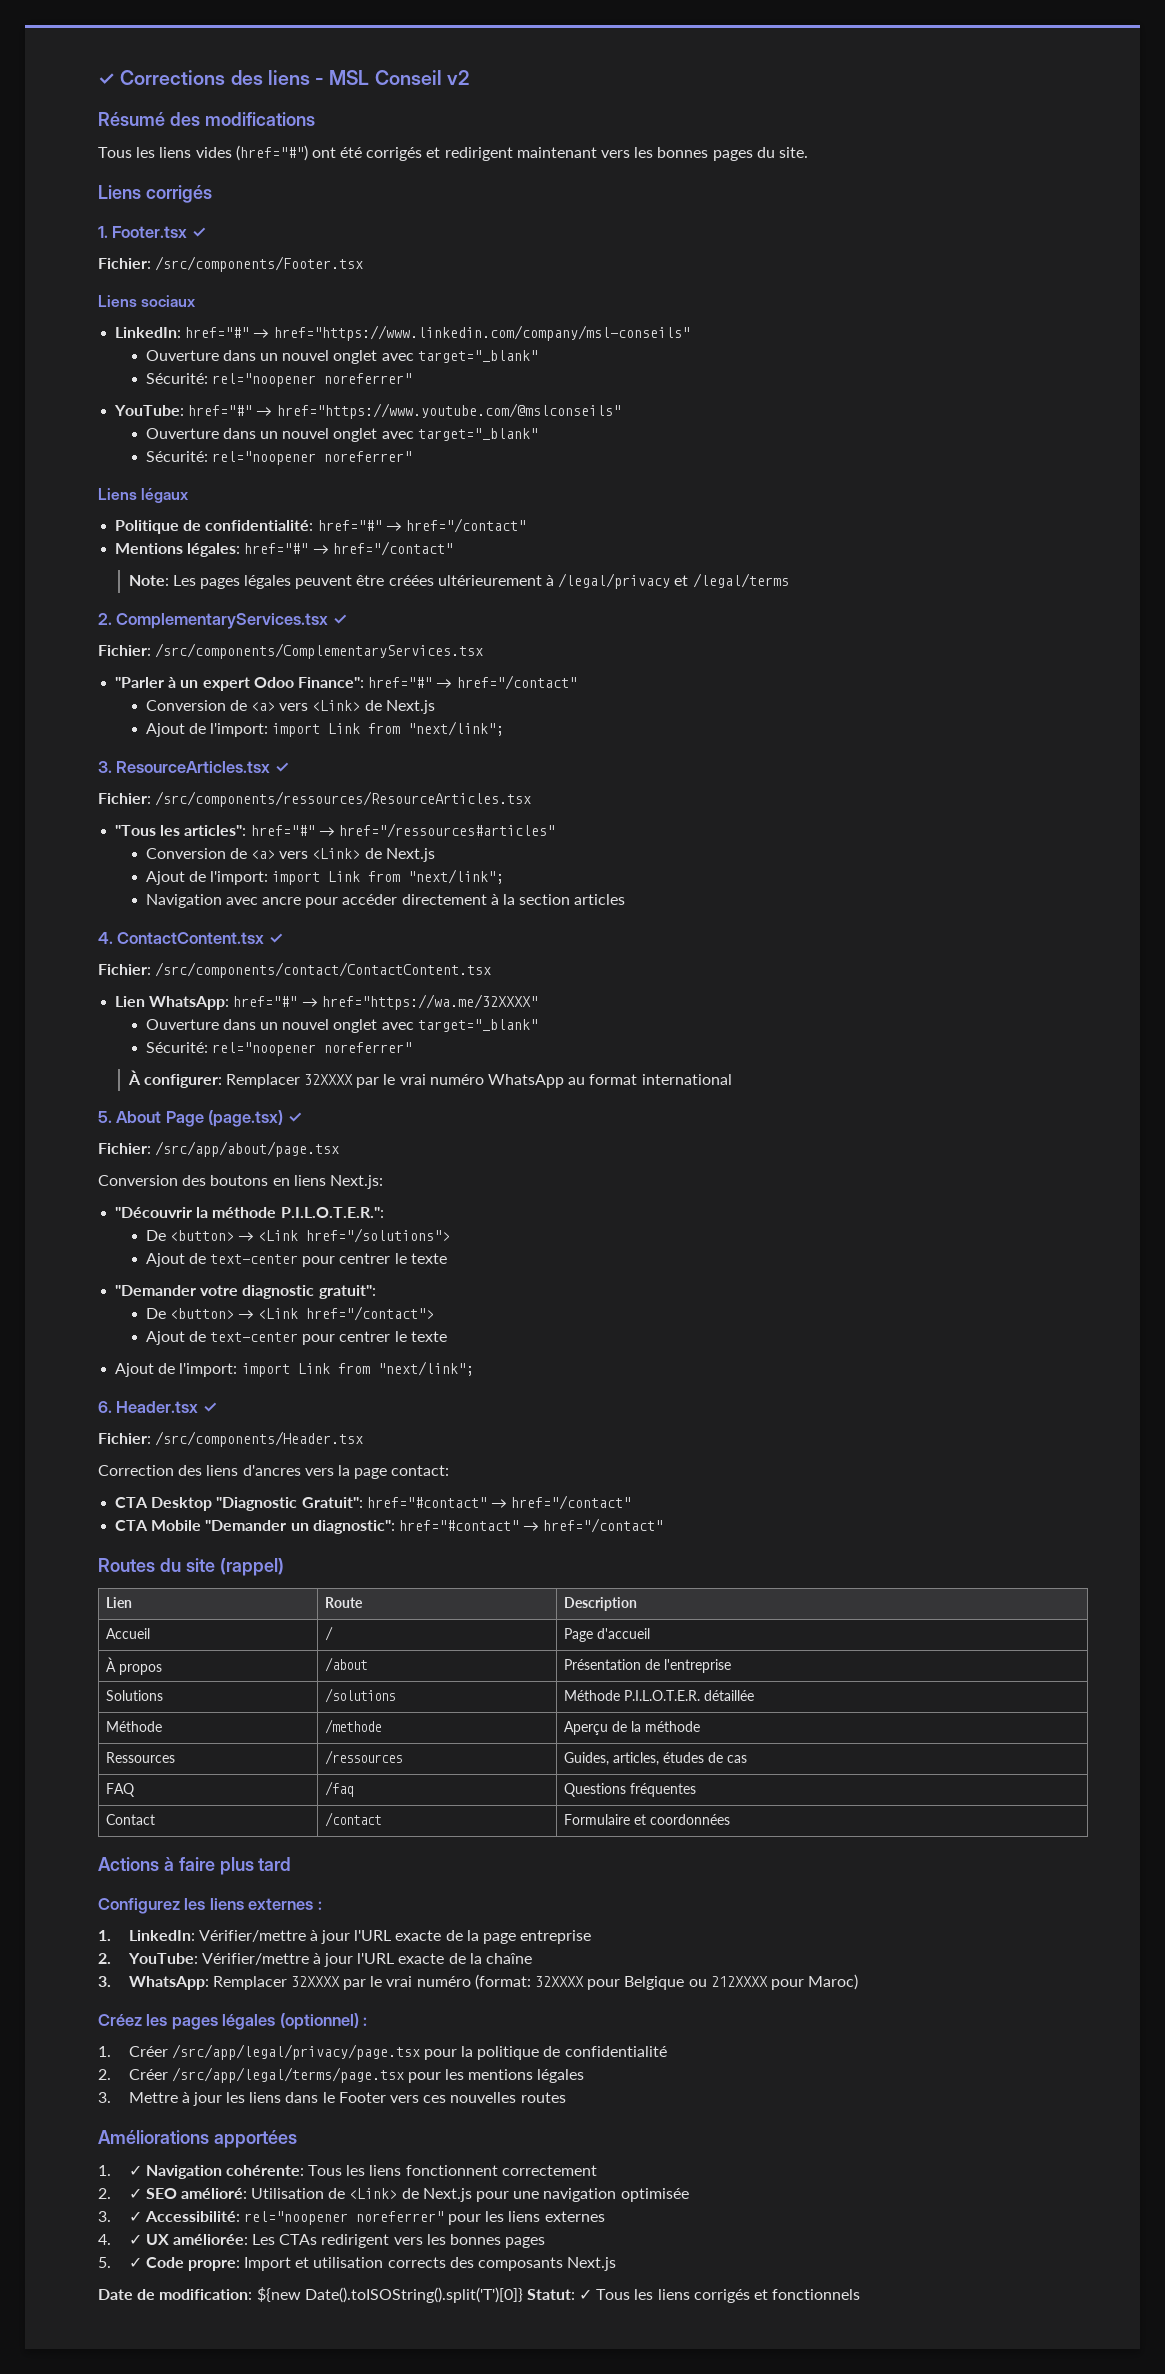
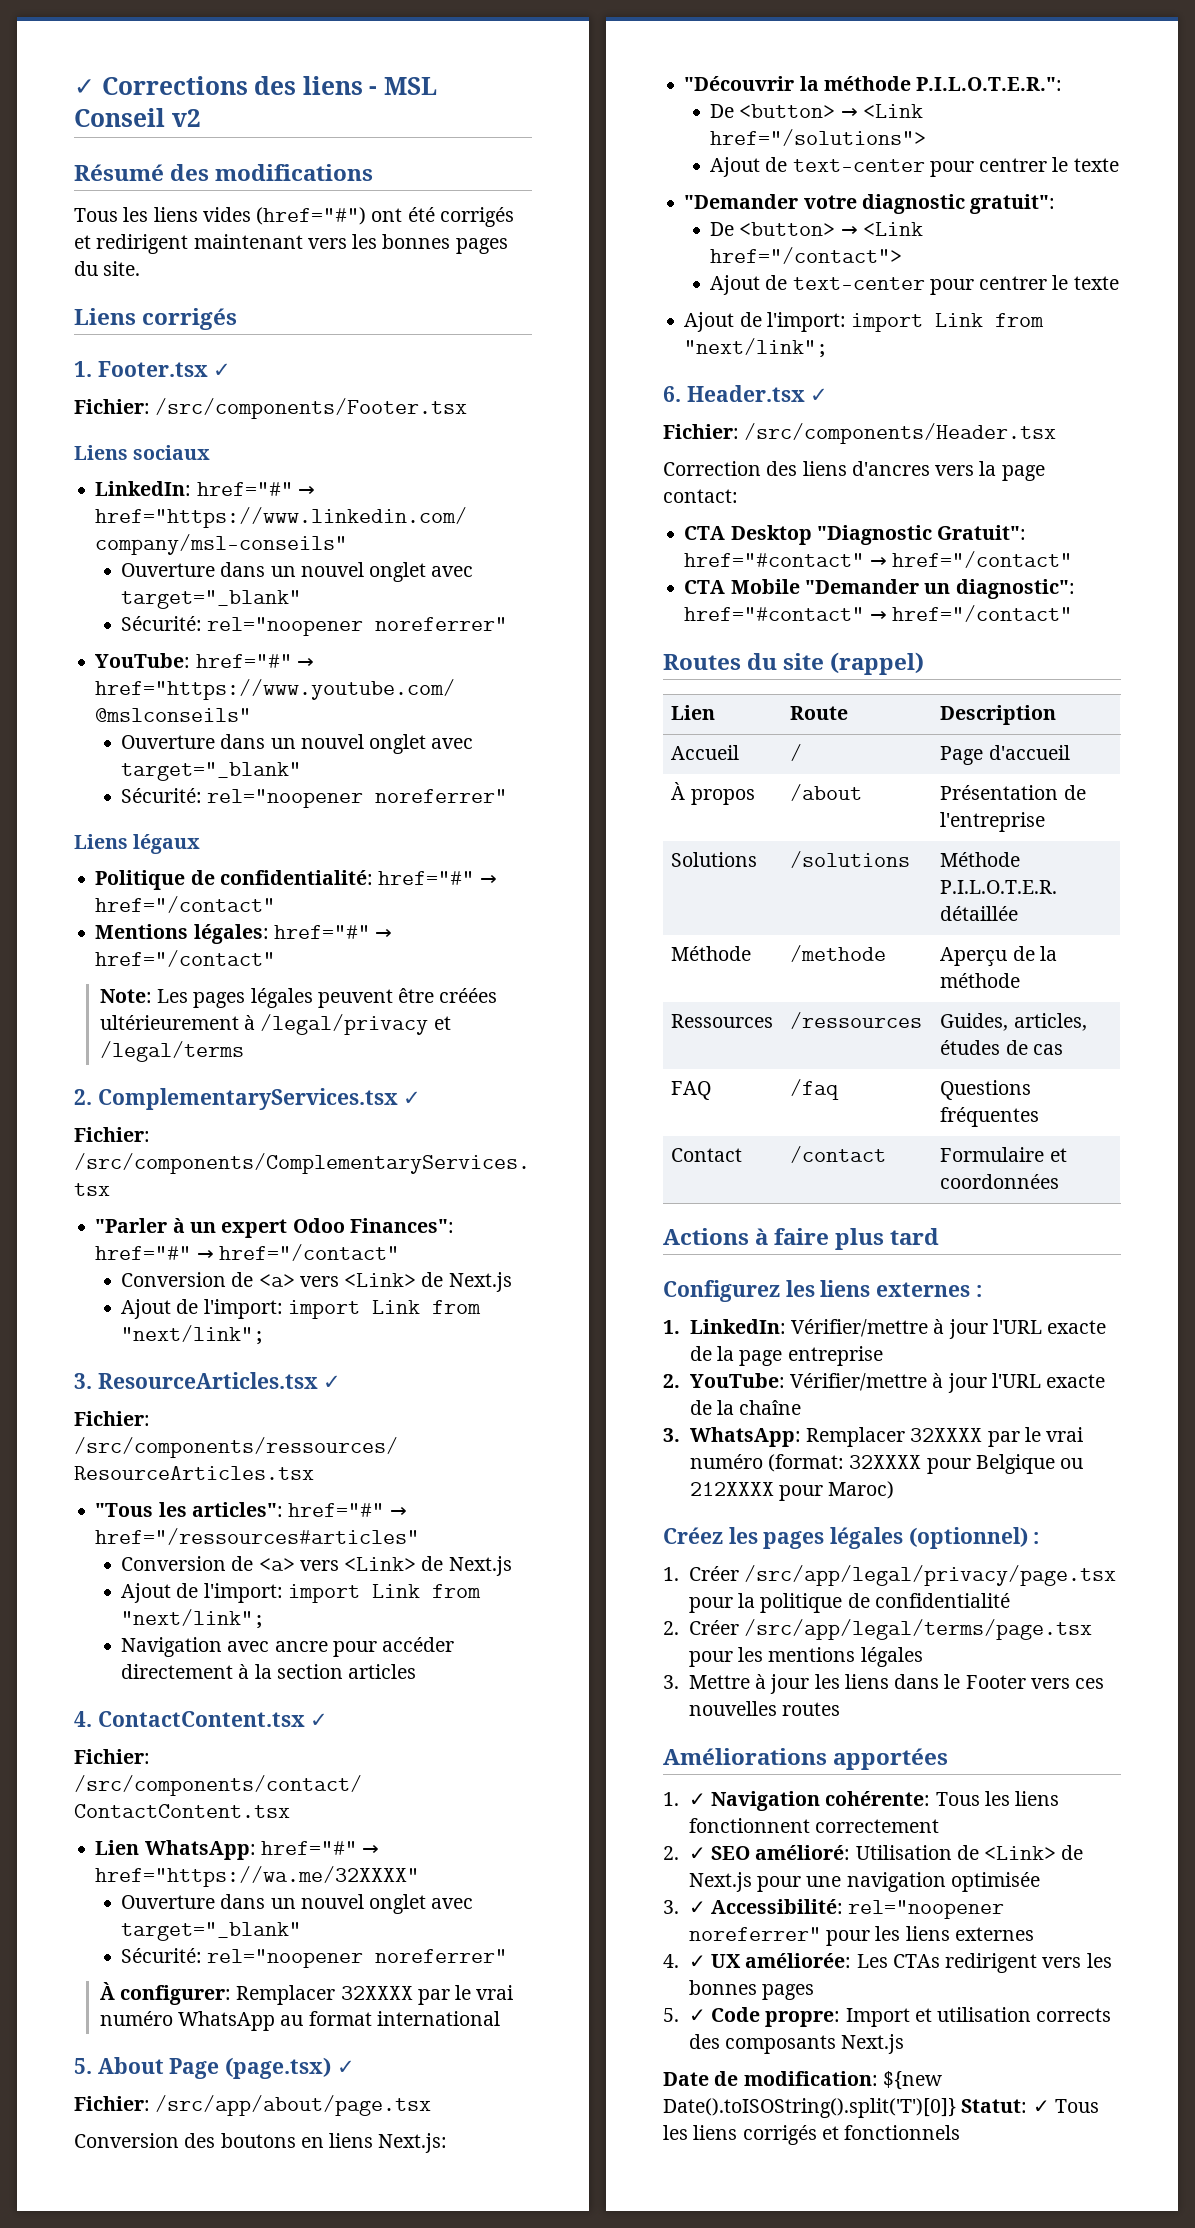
- "Parler à un expert Odoo Finance": href="#" → href="/contact"
+ "Parler à un expert Odoo Finances": href="#" → href="/contact"

